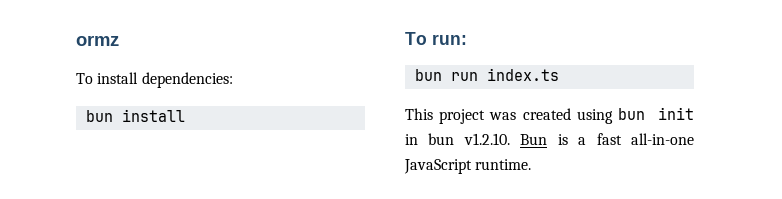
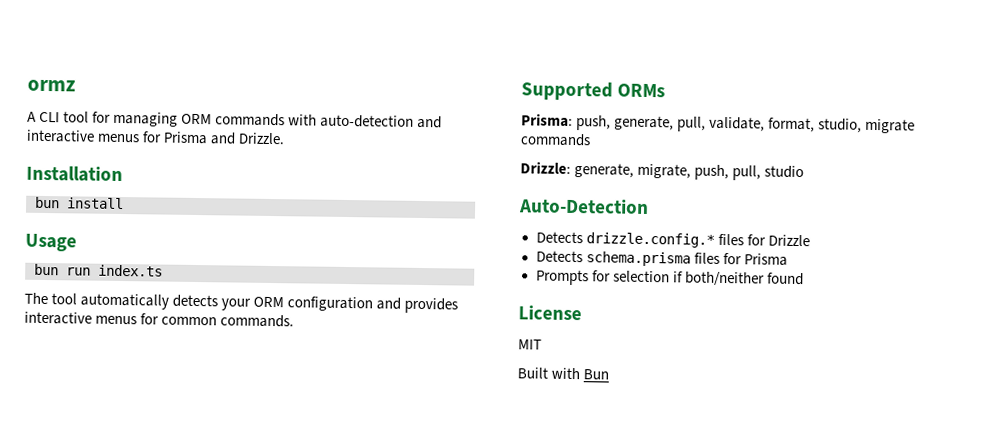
- To install dependencies:
+ A CLI tool for managing ORM commands with auto-detection and interactive menus for Prisma and Drizzle.
+ Installation
- To run:
+ Usage
- This project was created using bun init in bun v1.2.10. Bun is a fast all-in-one JavaScript runtime.
+ The tool automatically detects your ORM configuration and provides interactive menus for common commands.
+ Supported ORMs
+ Prisma: push, generate, pull, validate, format, studio, migrate commands
+ Drizzle: generate, migrate, push, pull, studio
+ Auto-Detection
+ Detects drizzle.config.* files for Drizzle
+ Detects schema.prisma files for Prisma
+ Prompts for selection if both/neither found
+ License
+ MIT
+ Built with Bun

